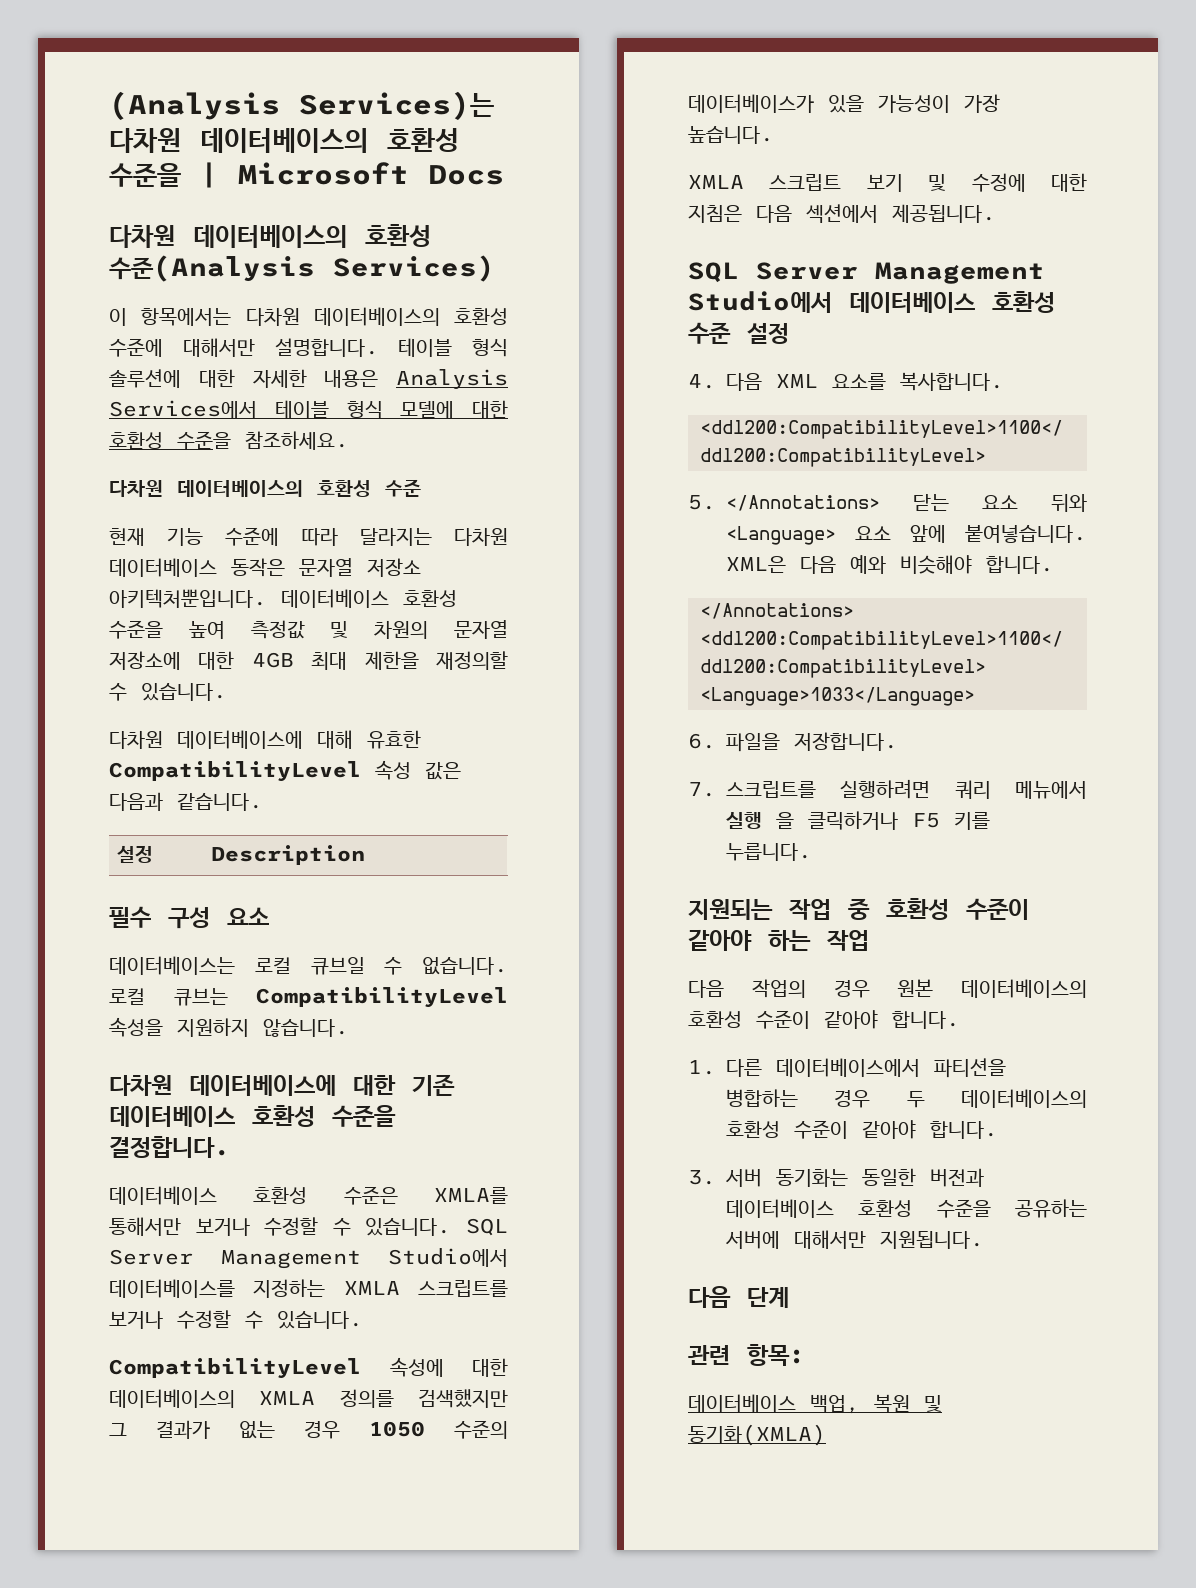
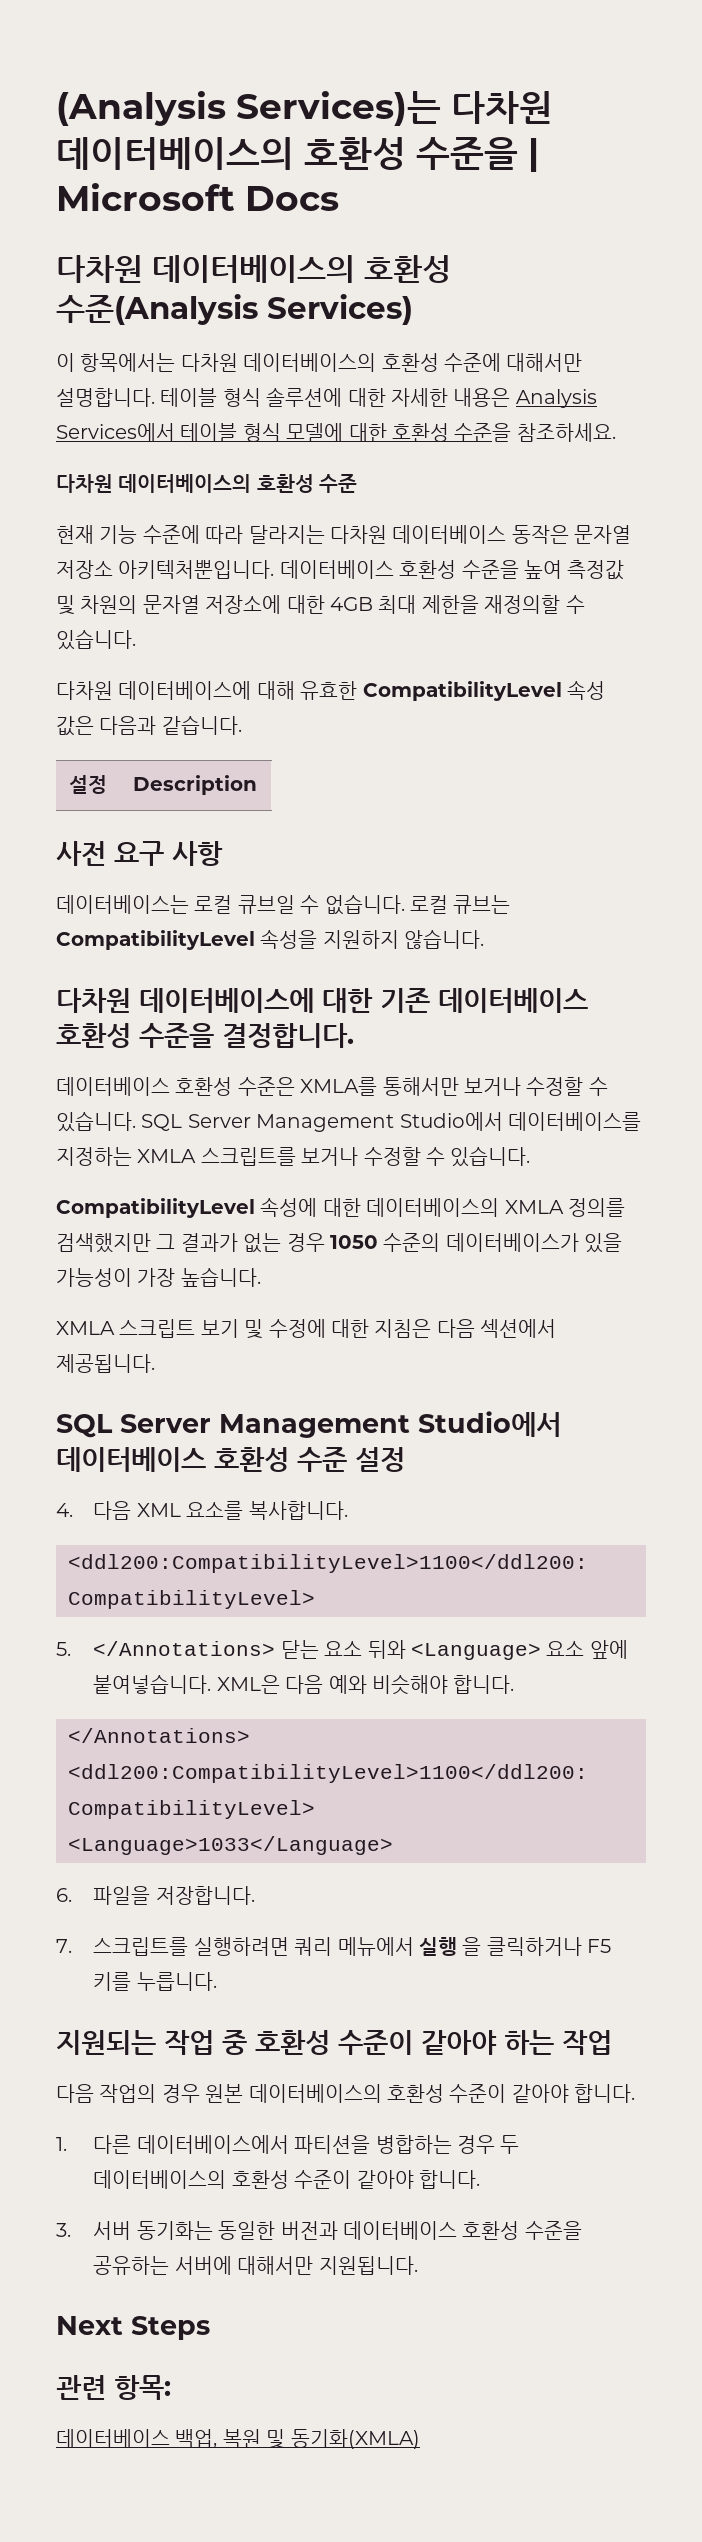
- 필수 구성 요소
+ 사전 요구 사항
- 다음 단계
+ Next Steps

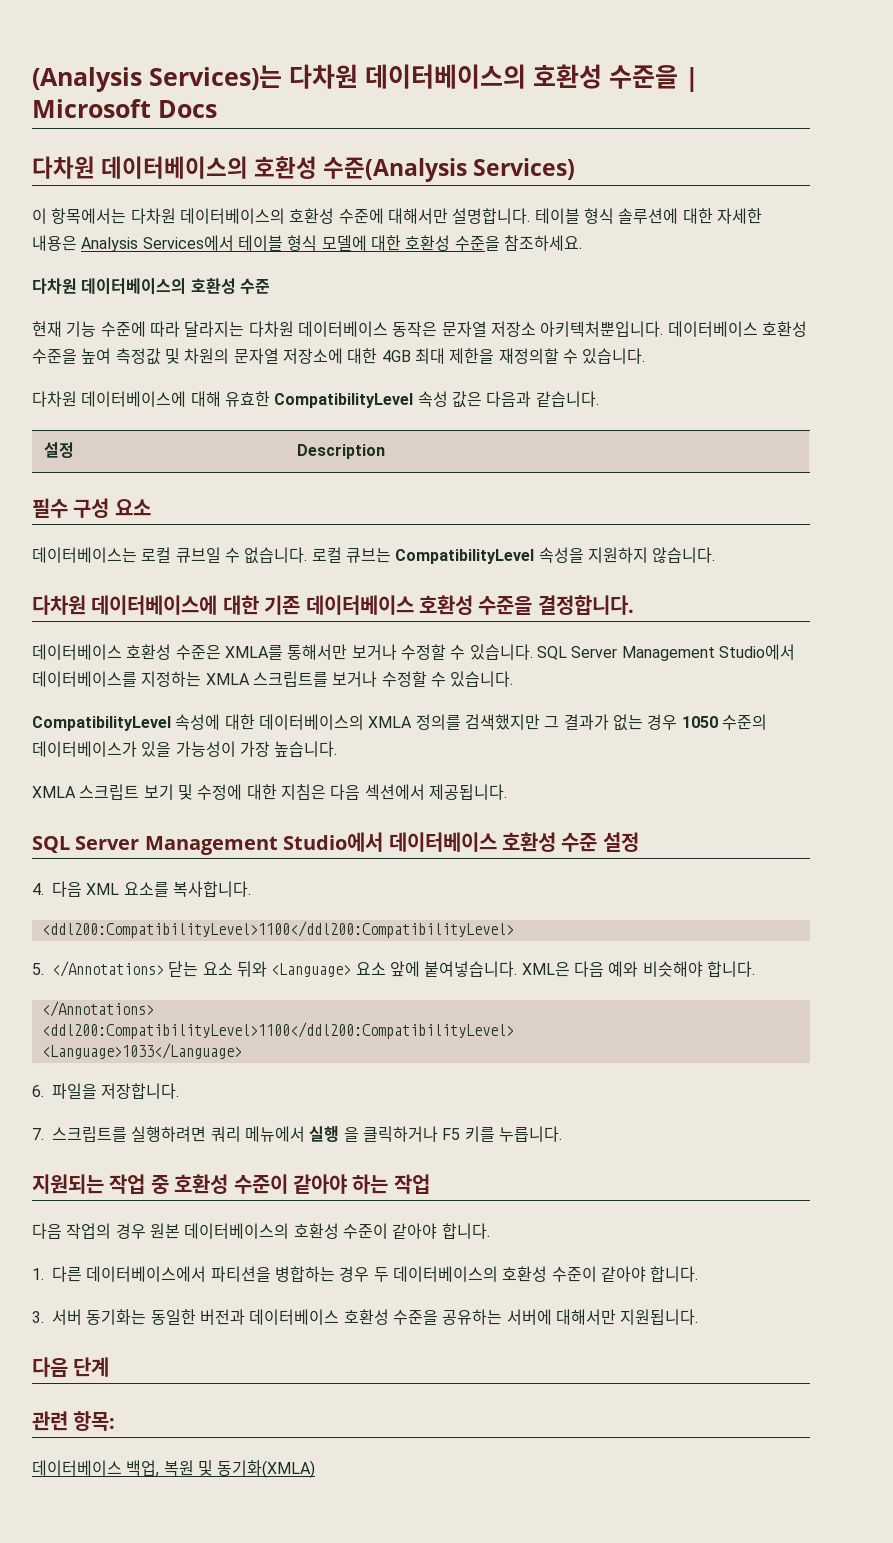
- 사전 요구 사항
+ 필수 구성 요소
- Next Steps
+ 다음 단계

